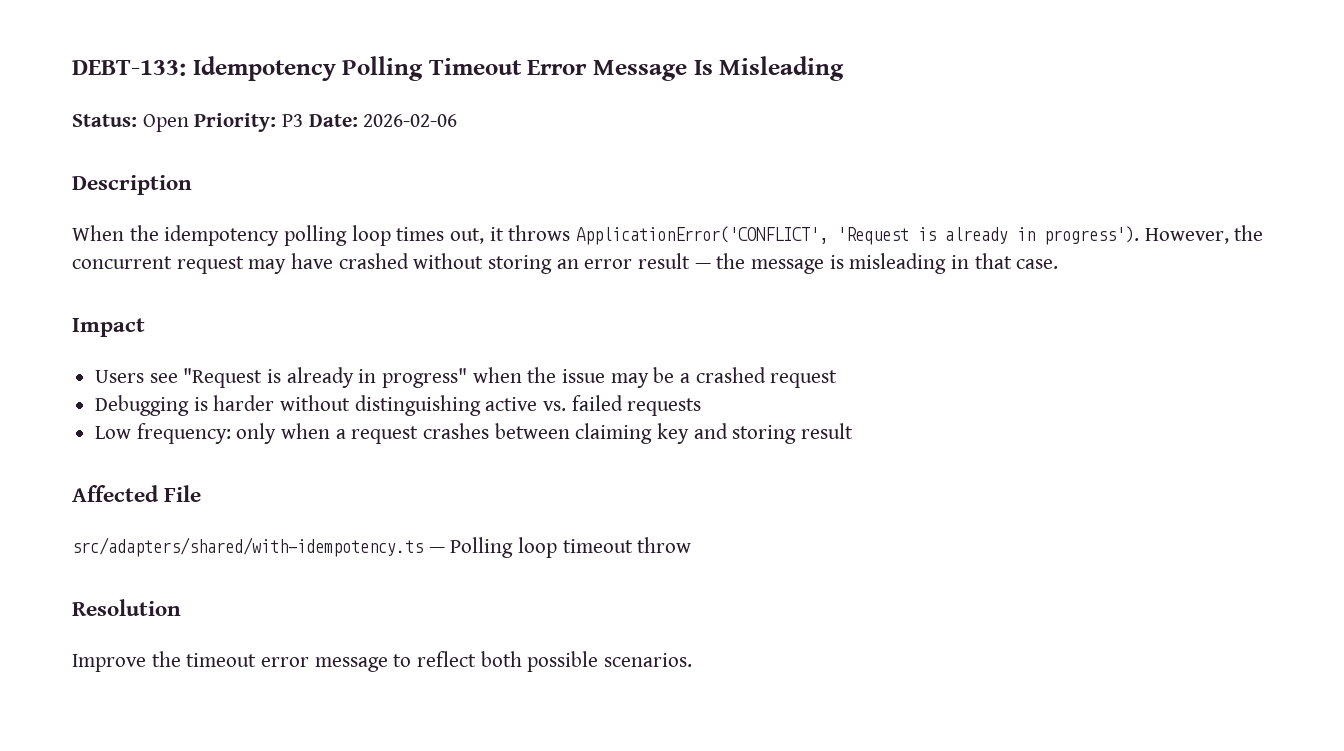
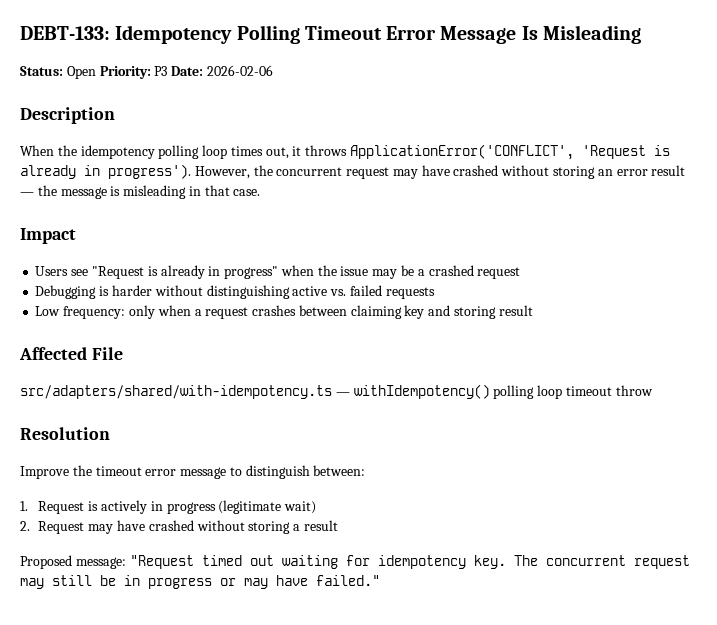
- src/adapters/shared/with-idempotency.ts — Polling loop timeout throw
+ src/adapters/shared/with-idempotency.ts — withIdempotency() polling loop timeout throw
- Improve the timeout error message to reflect both possible scenarios.
+ Improve the timeout error message to distinguish between:
+ 1. Request is actively in progress (legitimate wait)
+ 2. Request may have crashed without storing a result
+ Proposed message: "Request timed out waiting for idempotency key. The concurrent request may still be in progress or may have failed."

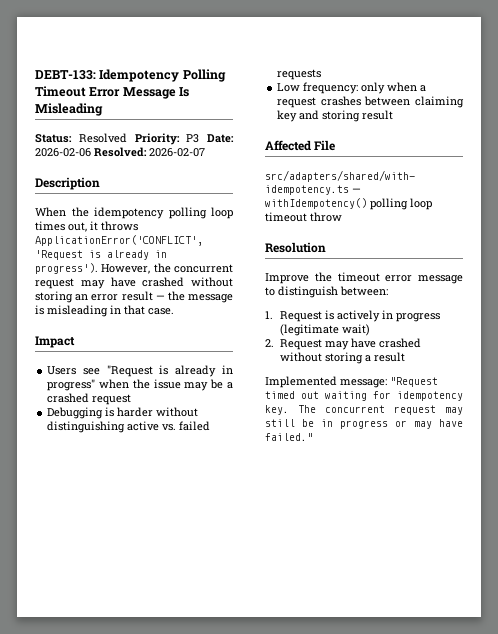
- Status: Open Priority: P3 Date: 2026-02-06
+ Status: Resolved Priority: P3 Date: 2026-02-06 Resolved: 2026-02-07
- Proposed message: "Request timed out waiting for idempotency key.
+ Implemented message: "Request timed out waiting for idempotency key.

